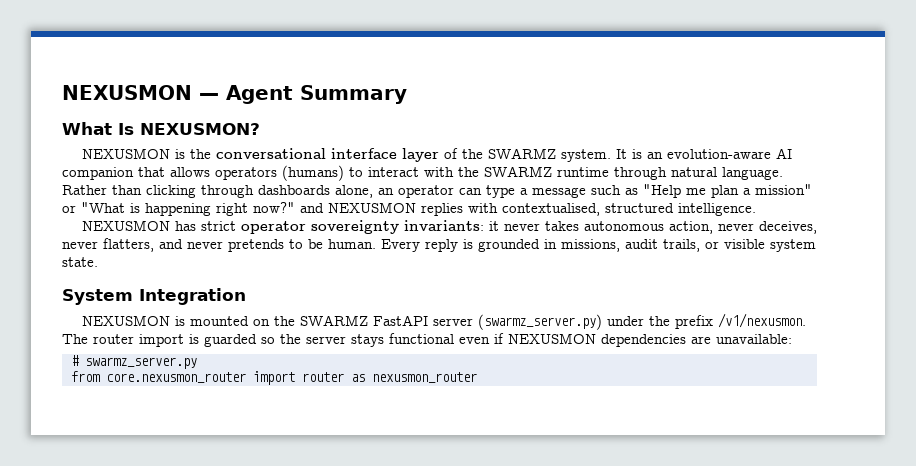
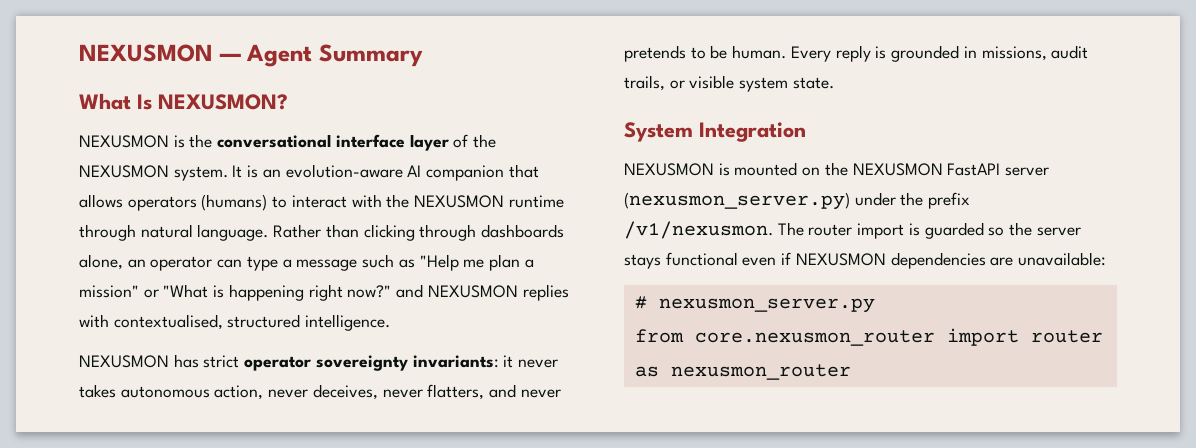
- NEXUSMON is the conversational interface layer of the SWARMZ system.
+ NEXUSMON is the conversational interface layer of the NEXUSMON system.
- It is an evolution-aware AI companion that allows operators (humans) to interact with the SWARMZ runtime through natural language.
+ It is an evolution-aware AI companion that allows operators (humans) to interact with the NEXUSMON runtime through natural language.
- NEXUSMON is mounted on the SWARMZ FastAPI server (swarmz_server.py) under the prefix /v1/nexusmon.
+ NEXUSMON is mounted on the NEXUSMON FastAPI server (nexusmon_server.py) under the prefix /v1/nexusmon.
- # swarmz_server.py
+ # nexusmon_server.py

